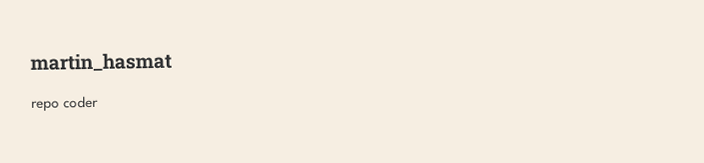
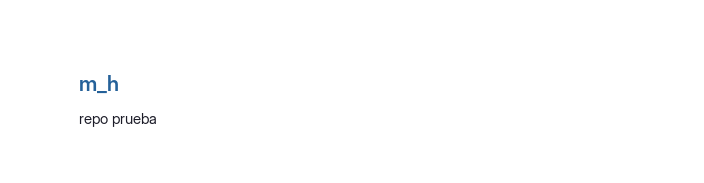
- martin_hasmat
+ m_h
- repo coder
+ repo prueba

